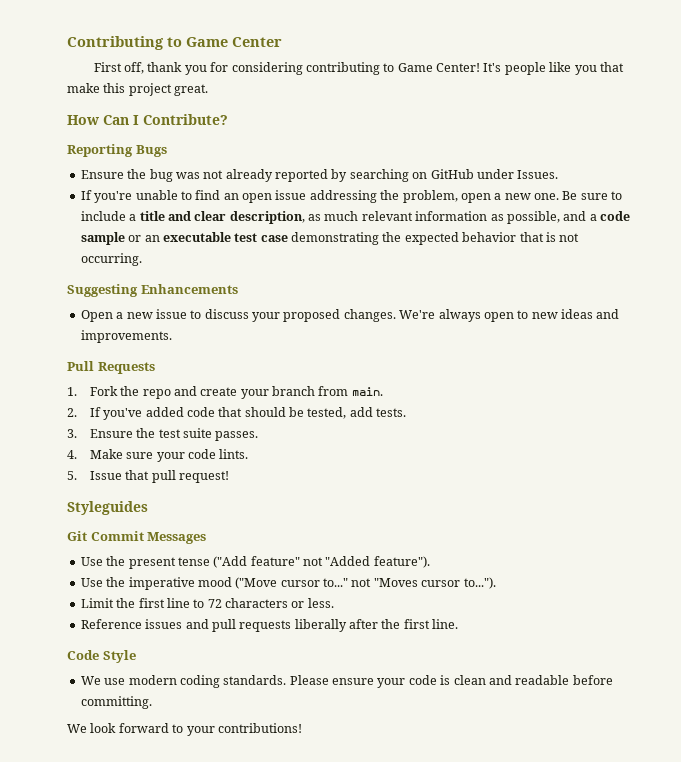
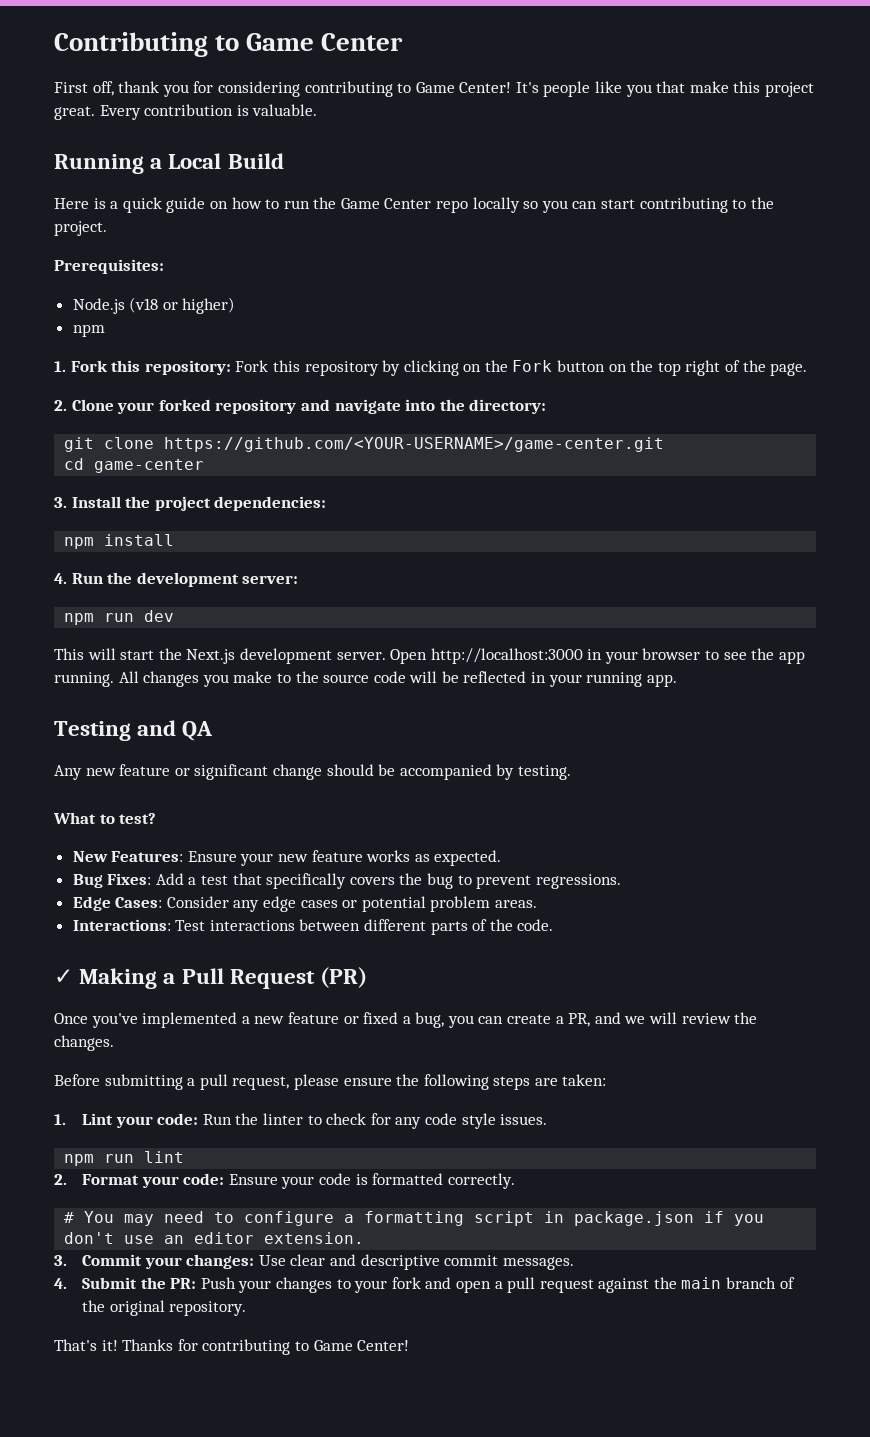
- It's people like you that make this project great.
- How Can I Contribute?
- Reporting Bugs
- Ensure the bug was not already reported by searching on GitHub under Issues.
- If you're unable to find an open issue addressing the problem, open a new one. Be sure to include a title and clear description, as much relevant information as possible, and a code sample or an executable test case demonstrating the expected behavior that is not occurring.
- Suggesting Enhancements
- Open a new issue to discuss your proposed changes. We're always open to new ideas and improvements.
- Pull Requests
- 1. Fork the repo and create your branch from main.
- 2. If you've added code that should be tested, add tests.
- 3. Ensure the test suite passes.
- 4. Make sure your code lints.
- 5. Issue that pull request!
- Styleguides
- Git Commit Messages
- Use the present tense ("Add feature" not "Added feature").
- Use the imperative mood ("Move cursor to..." not "Moves cursor to...").
- Limit the first line to 72 characters or less.
- Reference issues and pull requests liberally after the first line.
- Code Style
- We use modern coding standards. Please ensure your code is clean and readable before committing.
- We look forward to your contributions!
+ It's people like you that make this project great. Every contribution is valuable.
+ Running a Local Build
+ Here is a quick guide on how to run the Game Center repo locally so you can start contributing to the project.
+ Prerequisites:
+ Node.js (v18 or higher)
+ npm
+ 1. Fork this repository: Fork this repository by clicking on the Fork button on the top right of the page.
+ 2. Clone your forked repository and navigate into the directory:
+ git clone https://github.com/<YOUR-USERNAME>/game-center.git
+ cd game-center
+ 3. Install the project dependencies:
+ npm install
+ 4. Run the development server:
+ npm run dev
+ This will start the Next.js development server. Open http://localhost:3000 in your browser to see the app running. All changes you make to the source code will be reflected in your running app.
+ Testing and QA
+ Any new feature or significant change should be accompanied by testing.
+ What to test?
+ New Features: Ensure your new feature works as expected.
+ Bug Fixes: Add a test that specifically covers the bug to prevent regressions.
+ Edge Cases: Consider any edge cases or potential problem areas.
+ Interactions: Test interactions between different parts of the code.
+ ✓ Making a Pull Request (PR)
+ Once you've implemented a new feature or fixed a bug, you can create a PR, and we will review the changes.
+ Before submitting a pull request, please ensure the following steps are taken:
+ 1. Lint your code: Run the linter to check for any code style issues.
+ npm run lint
+ 2. Format your code: Ensure your code is formatted correctly.
+ # You may need to configure a formatting script in package.json if you don't use an editor extension.
+ 3. Commit your changes: Use clear and descriptive commit messages.
+ 4. Submit the PR: Push your changes to your fork and open a pull request against the main branch of the original repository.
+ That's it! Thanks for contributing to Game Center!

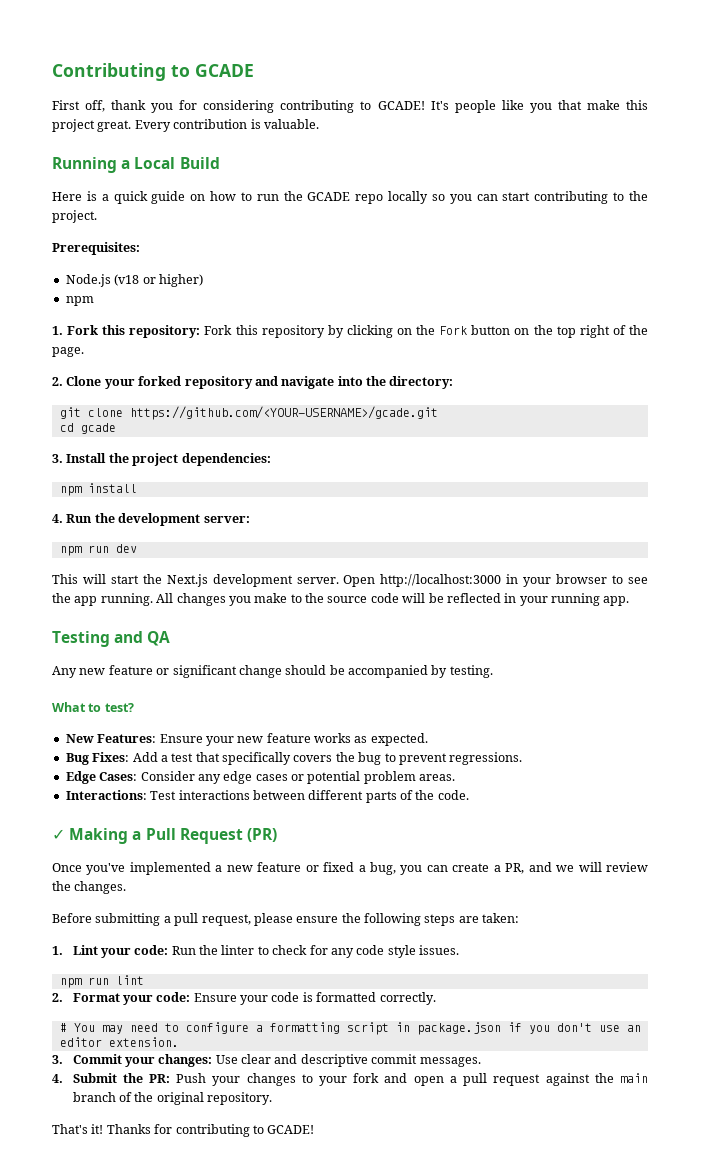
- Contributing to Game Center
+ Contributing to GCADE
- First off, thank you for considering contributing to Game Center!
+ First off, thank you for considering contributing to GCADE!
- Here is a quick guide on how to run the Game Center repo locally so you can start contributing to the project.
+ Here is a quick guide on how to run the GCADE repo locally so you can start contributing to the project.
- git clone https://github.com/<YOUR-USERNAME>/game-center.git
+ git clone https://github.com/<YOUR-USERNAME>/gcade.git
- cd game-center
+ cd gcade
- Thanks for contributing to Game Center!
+ Thanks for contributing to GCADE!

